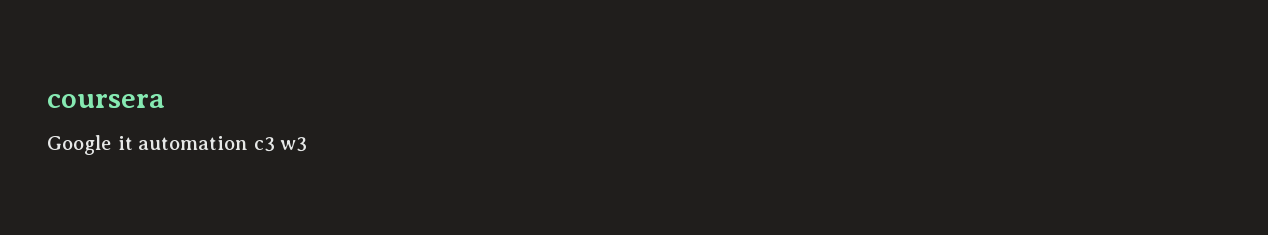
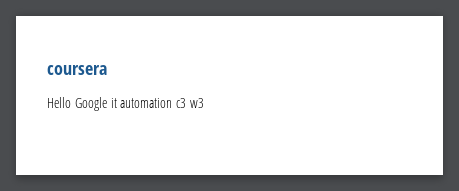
- Google it automation c3 w3
+ Hello Google it automation c3 w3

